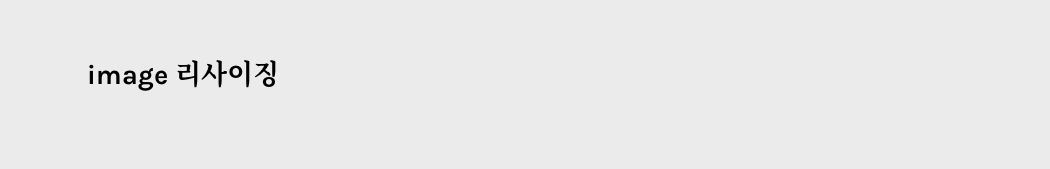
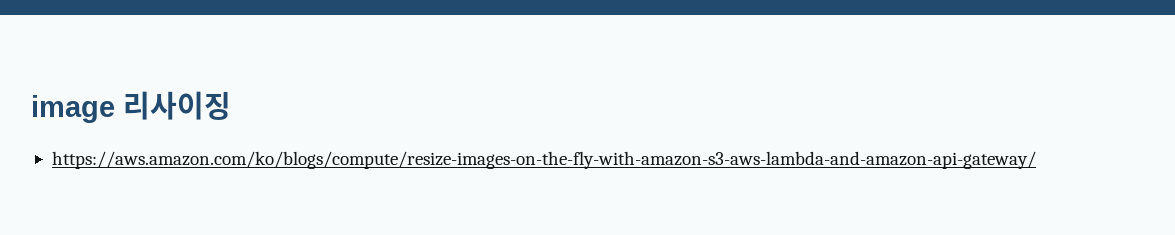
+ https://aws.amazon.com/ko/blogs/compute/resize-images-on-the-fly-with-amazon-s3-aws-lambda-and-amazon-api-gateway/

